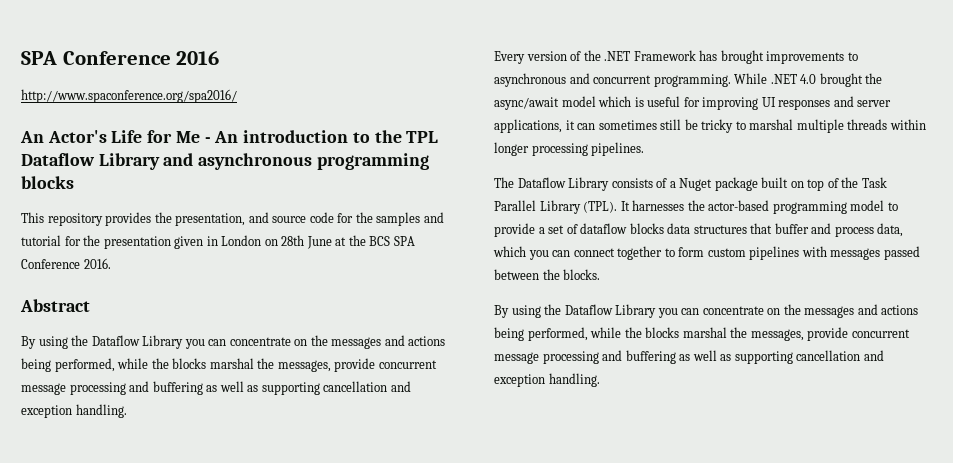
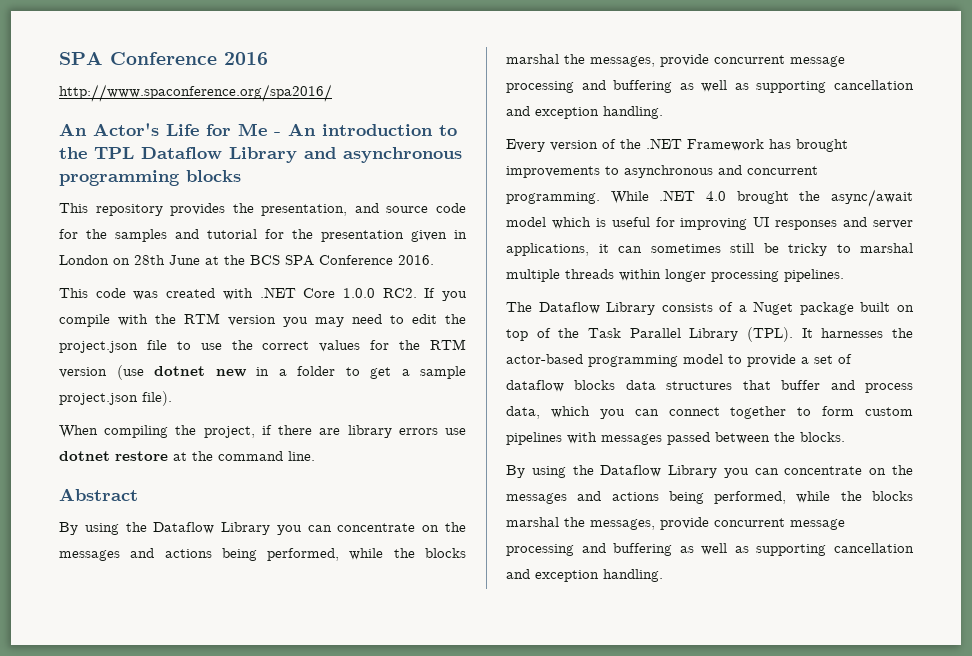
+ This code was created with .NET Core 1.0.0 RC2. If you compile with the RTM version you may need to edit the project.json file to use the correct values for the RTM version (use dotnet new in a folder to get a sample project.json file).
+ When compiling the project, if there are library errors use dotnet restore at the command line.

